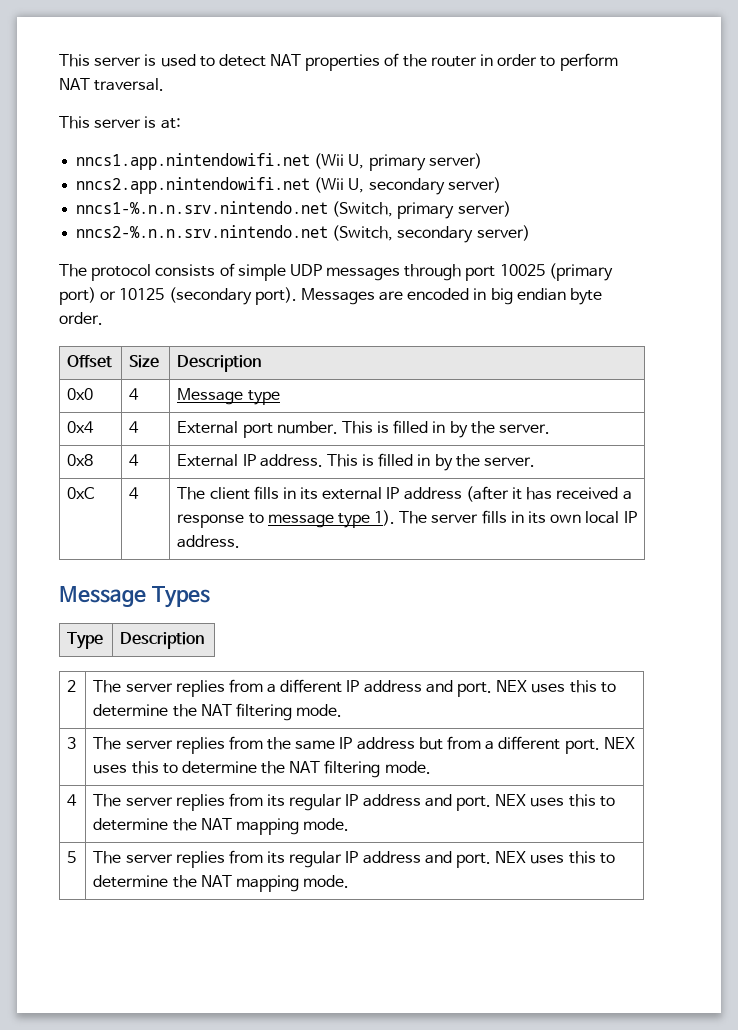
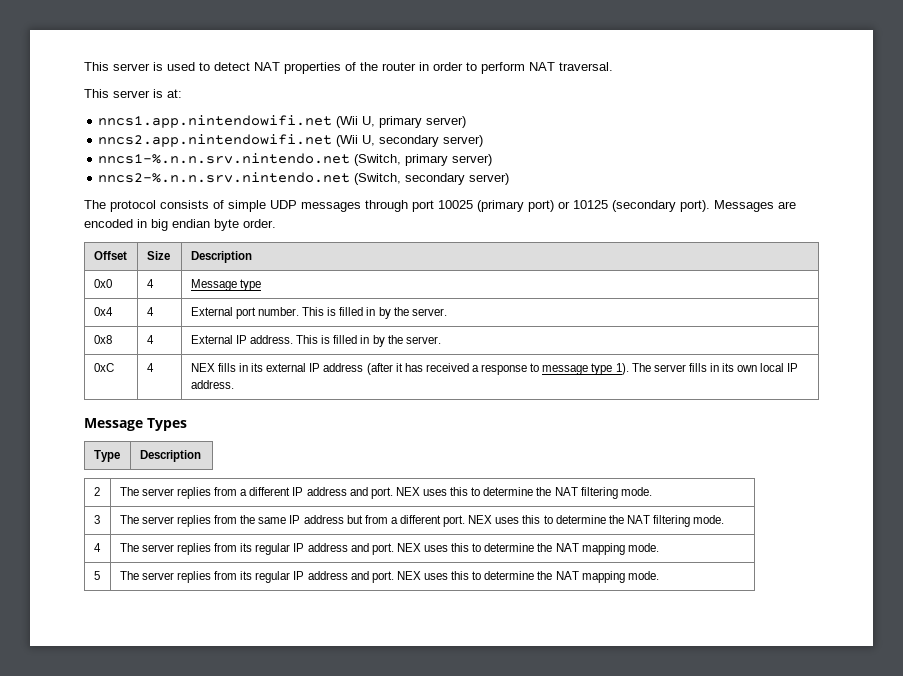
- 0xC | 4 | The client fills in its external IP address (after it has received a response to message type 1). The server fills in its own local IP address.
+ 0xC | 4 | NEX fills in its external IP address (after it has received a response to message type 1). The server fills in its own local IP address.

